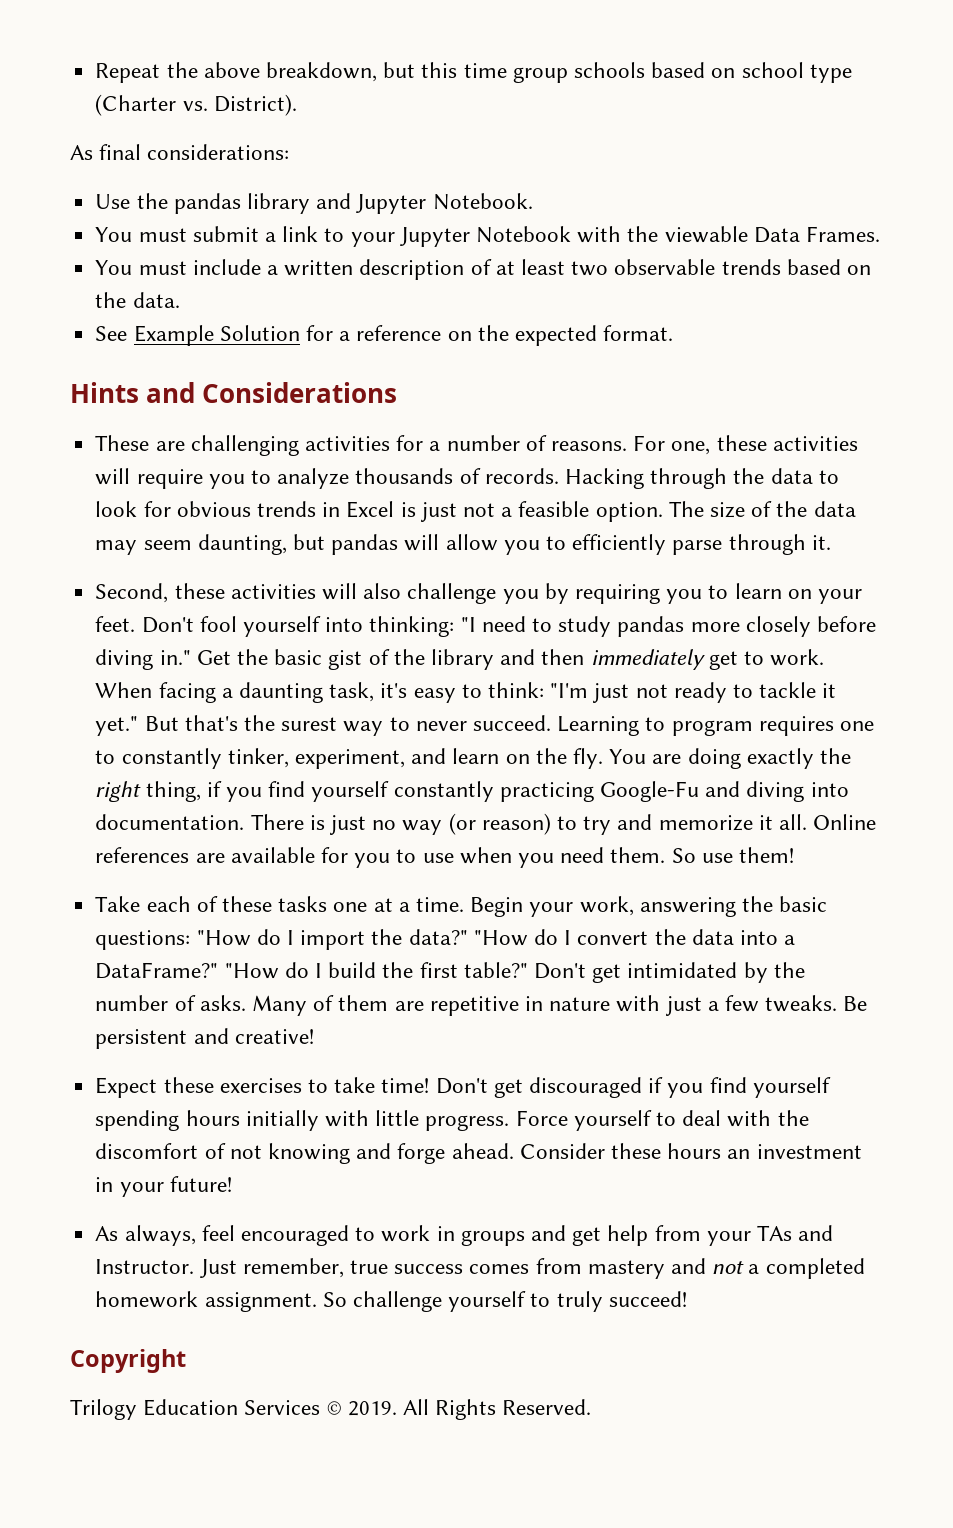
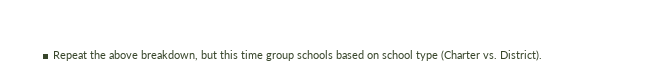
- As final considerations:
- Use the pandas library and Jupyter Notebook.
- You must submit a link to your Jupyter Notebook with the viewable Data Frames.
- You must include a written description of at least two observable trends based on the data.
- See Example Solution for a reference on the expected format.
- Hints and Considerations
- These are challenging activities for a number of reasons. For one, these activities will require you to analyze thousands of records. Hacking through the data to look for obvious trends in Excel is just not a feasible option. The size of the data may seem daunting, but pandas will allow you to efficiently parse through it.
- Second, these activities will also challenge you by requiring you to learn on your feet. Don't fool yourself into thinking: "I need to study pandas more closely before diving in." Get the basic gist of the library and then immediately get to work. When facing a daunting task, it's easy to think: "I'm just not ready to tackle it yet." But that's the surest way to never succeed. Learning to program requires one to constantly tinker, experiment, and learn on the fly. You are doing exactly the right thing, if you find yourself constantly practicing Google-Fu and diving into documentation. There is just no way (or reason) to try and memorize it all. Online references are available for you to use when you need them. So use them!
- Take each of these tasks one at a time. Begin your work, answering the basic questions: "How do I import the data?" "How do I convert the data into a DataFrame?" "How do I build the first table?" Don't get intimidated by the number of asks. Many of them are repetitive in nature with just a few tweaks. Be persistent and creative!
- Expect these exercises to take time! Don't get discouraged if you find yourself spending hours initially with little progress. Force yourself to deal with the discomfort of not knowing and forge ahead. Consider these hours an investment in your future!
- As always, feel encouraged to work in groups and get help from your TAs and Instructor. Just remember, true success comes from mastery and not a completed homework assignment. So challenge yourself to truly succeed!
- Copyright
- Trilogy Education Services © 2019. All Rights Reserved.

